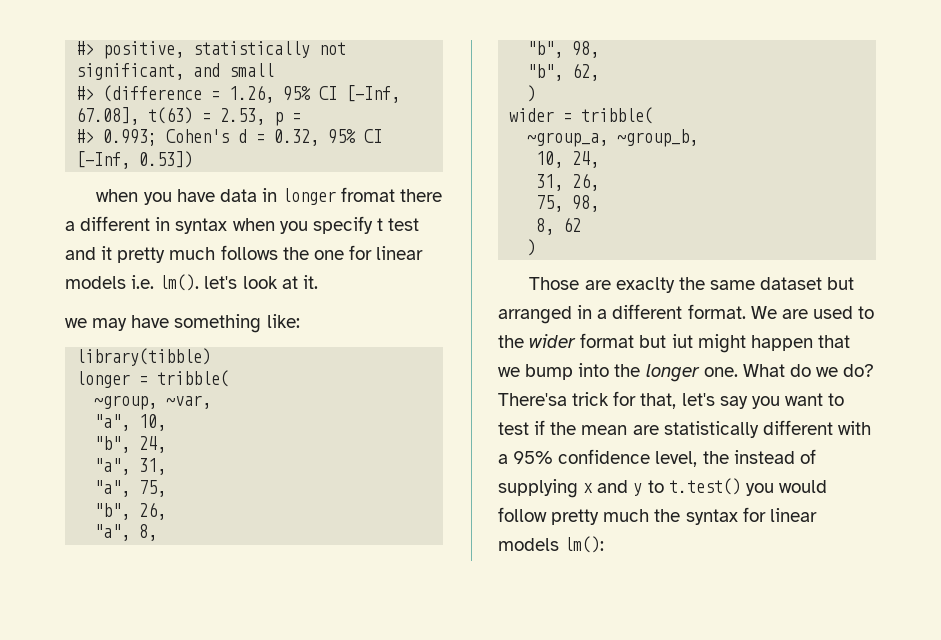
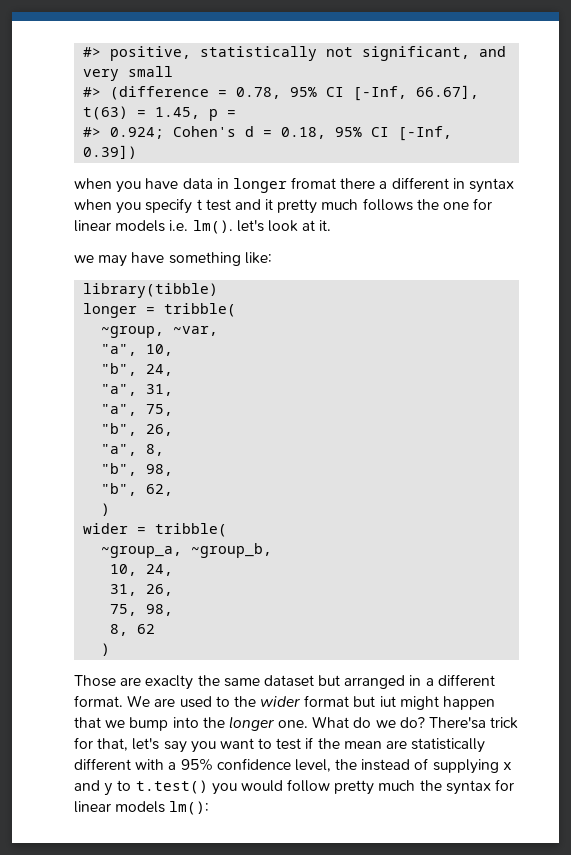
- #> positive, statistically not significant, and small
+ #> positive, statistically not significant, and very small
- #> (difference = 1.26, 95% CI [-Inf, 67.08], t(63) = 2.53, p =
+ #> (difference = 0.78, 95% CI [-Inf, 66.67], t(63) = 1.45, p =
- #> 0.993; Cohen's d = 0.32, 95% CI [-Inf, 0.53])
+ #> 0.924; Cohen's d = 0.18, 95% CI [-Inf, 0.39])

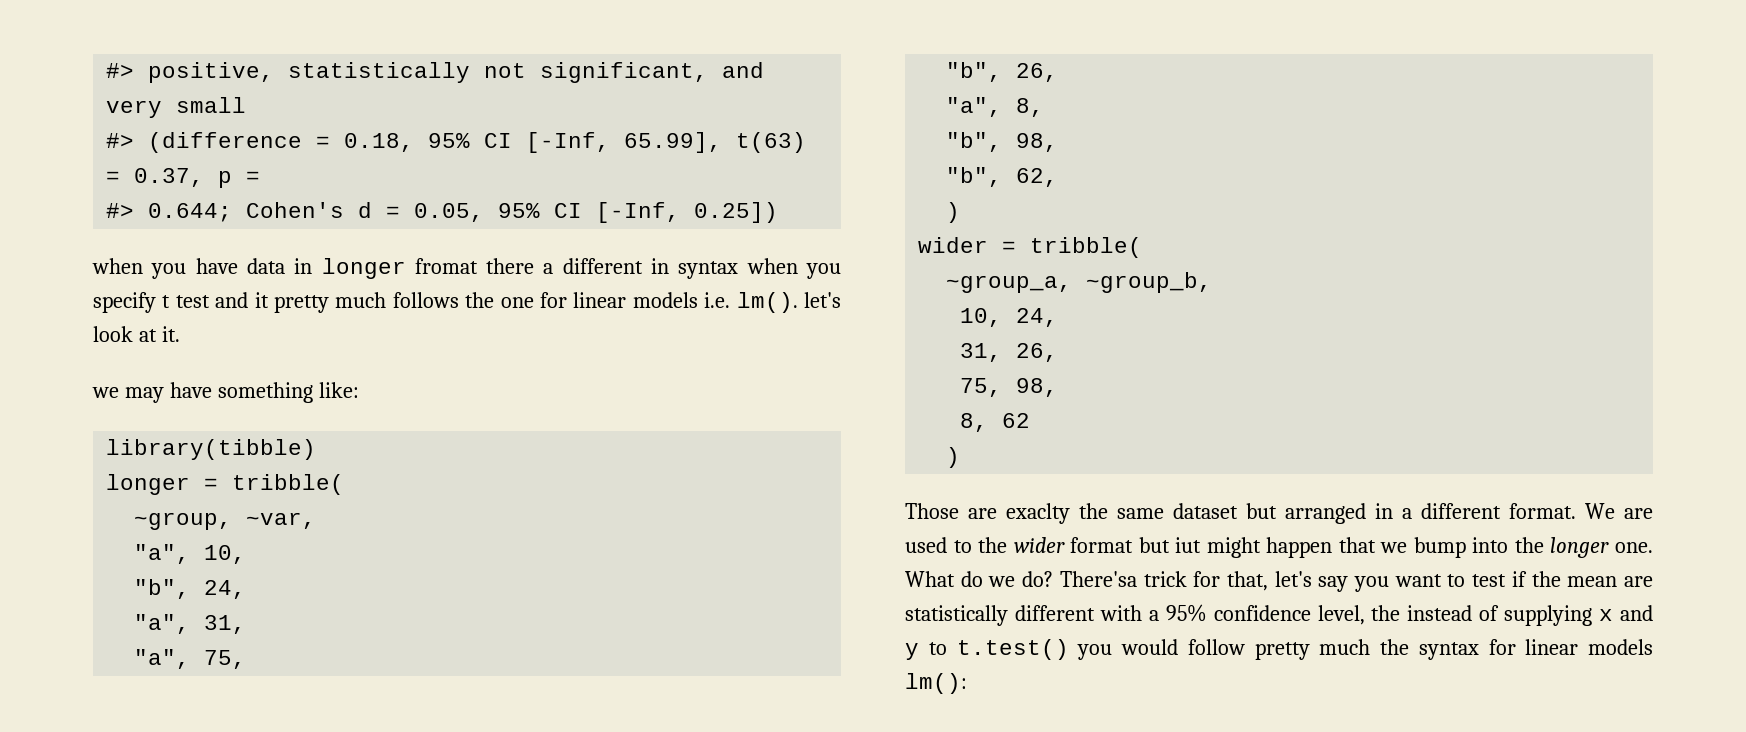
- #> (difference = 0.78, 95% CI [-Inf, 66.67], t(63) = 1.45, p =
+ #> (difference = 0.18, 95% CI [-Inf, 65.99], t(63) = 0.37, p =
- #> 0.924; Cohen's d = 0.18, 95% CI [-Inf, 0.39])
+ #> 0.644; Cohen's d = 0.05, 95% CI [-Inf, 0.25])

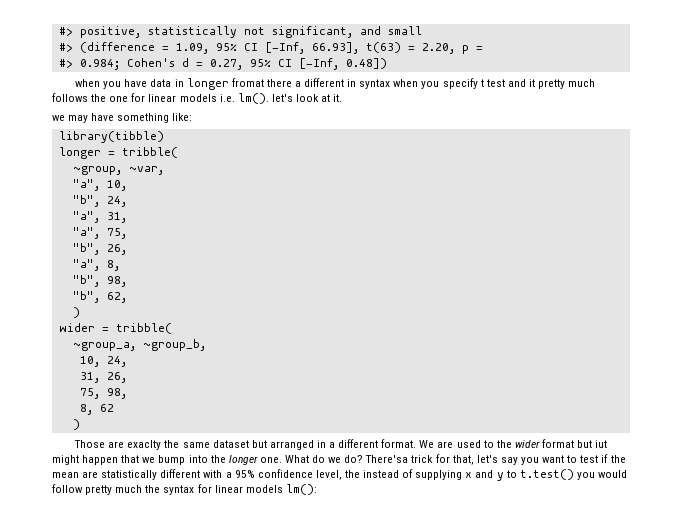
- #> positive, statistically not significant, and very small
+ #> positive, statistically not significant, and small
- #> (difference = 0.18, 95% CI [-Inf, 65.99], t(63) = 0.37, p =
+ #> (difference = 1.09, 95% CI [-Inf, 66.93], t(63) = 2.20, p =
- #> 0.644; Cohen's d = 0.05, 95% CI [-Inf, 0.25])
+ #> 0.984; Cohen's d = 0.27, 95% CI [-Inf, 0.48])

